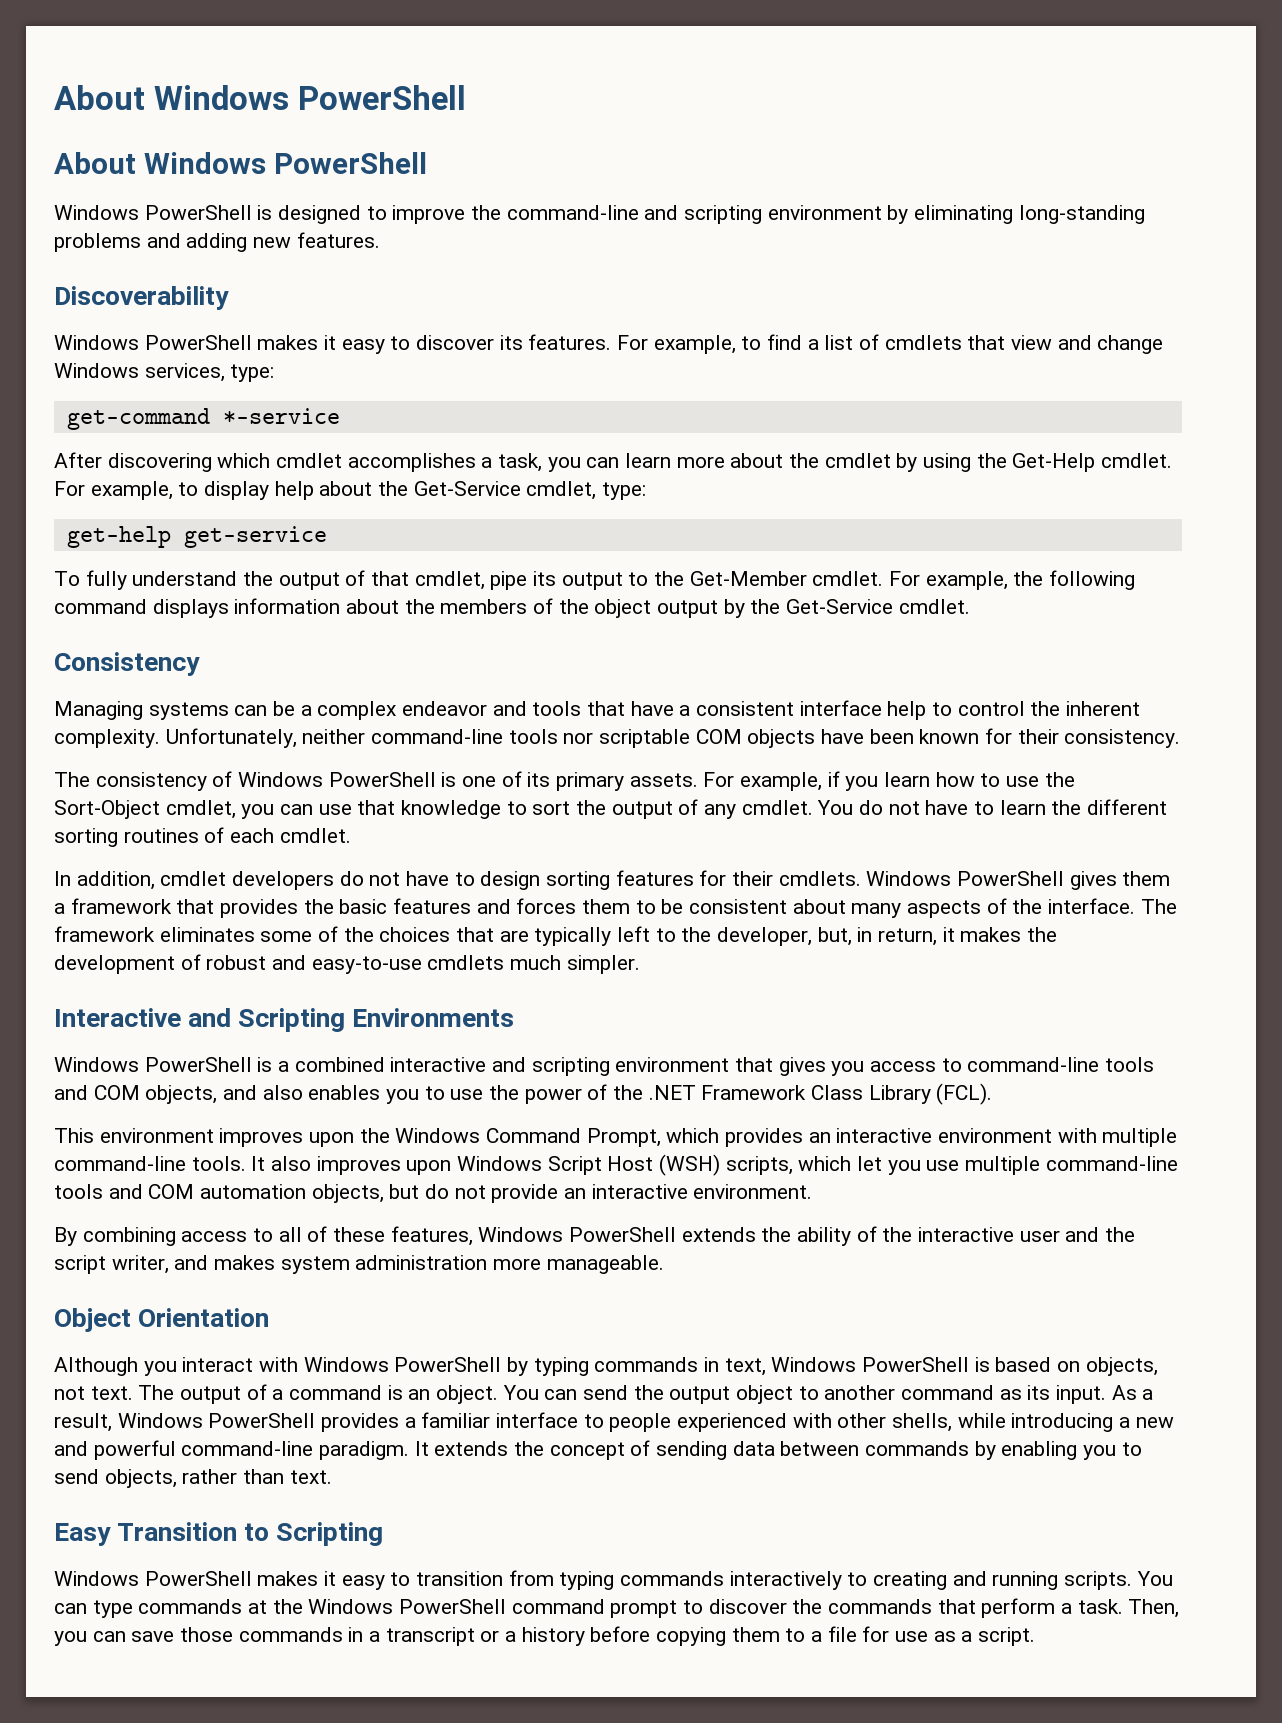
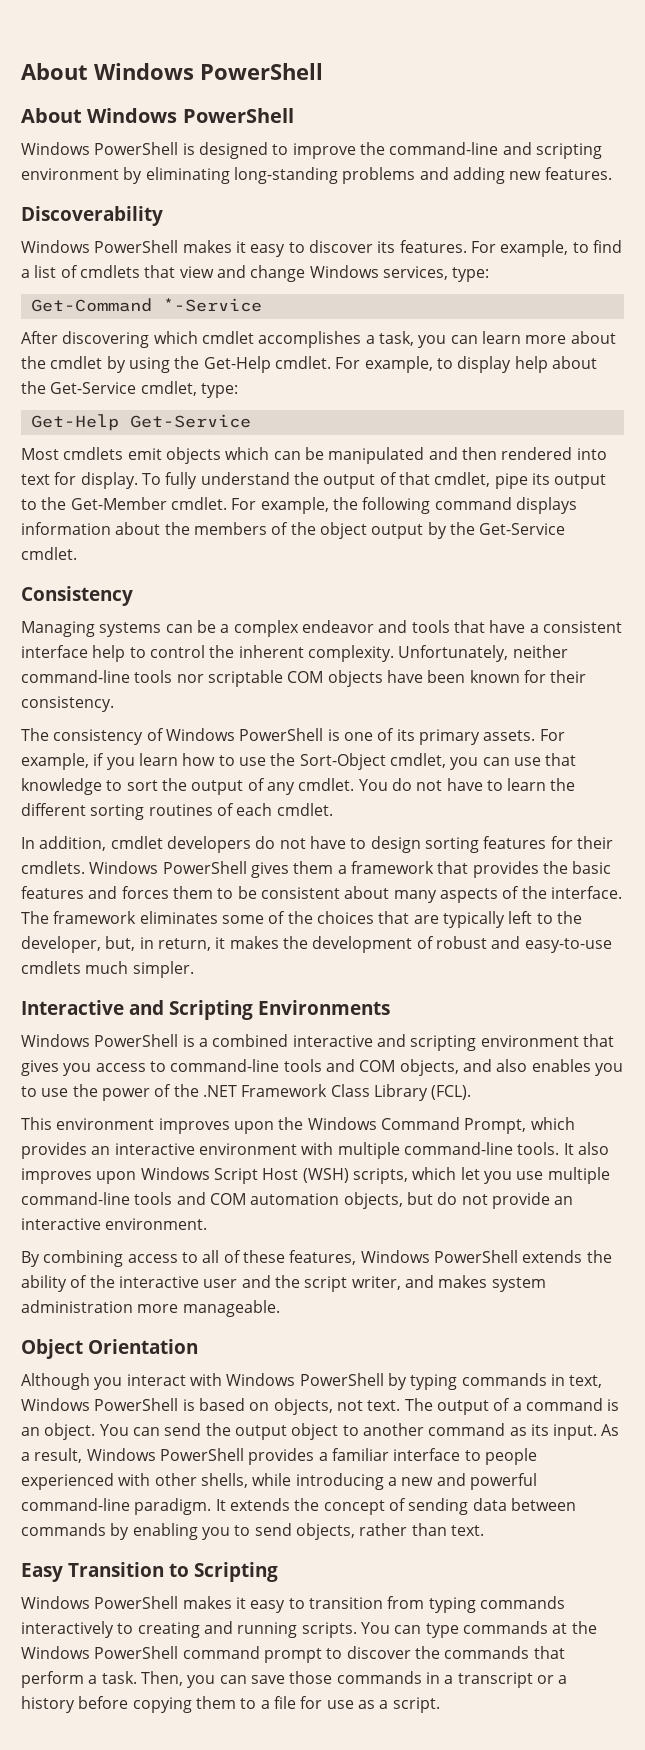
- get-command *-service
+ Get-Command *-Service
- get-help get-service
- To fully understand the output of that cmdlet, pipe its output to the Get-Member cmdlet.
+ Get-Help Get-Service
+ Most cmdlets emit objects which can be manipulated and then rendered into text for display. To fully understand the output of that cmdlet, pipe its output to the Get-Member cmdlet.

